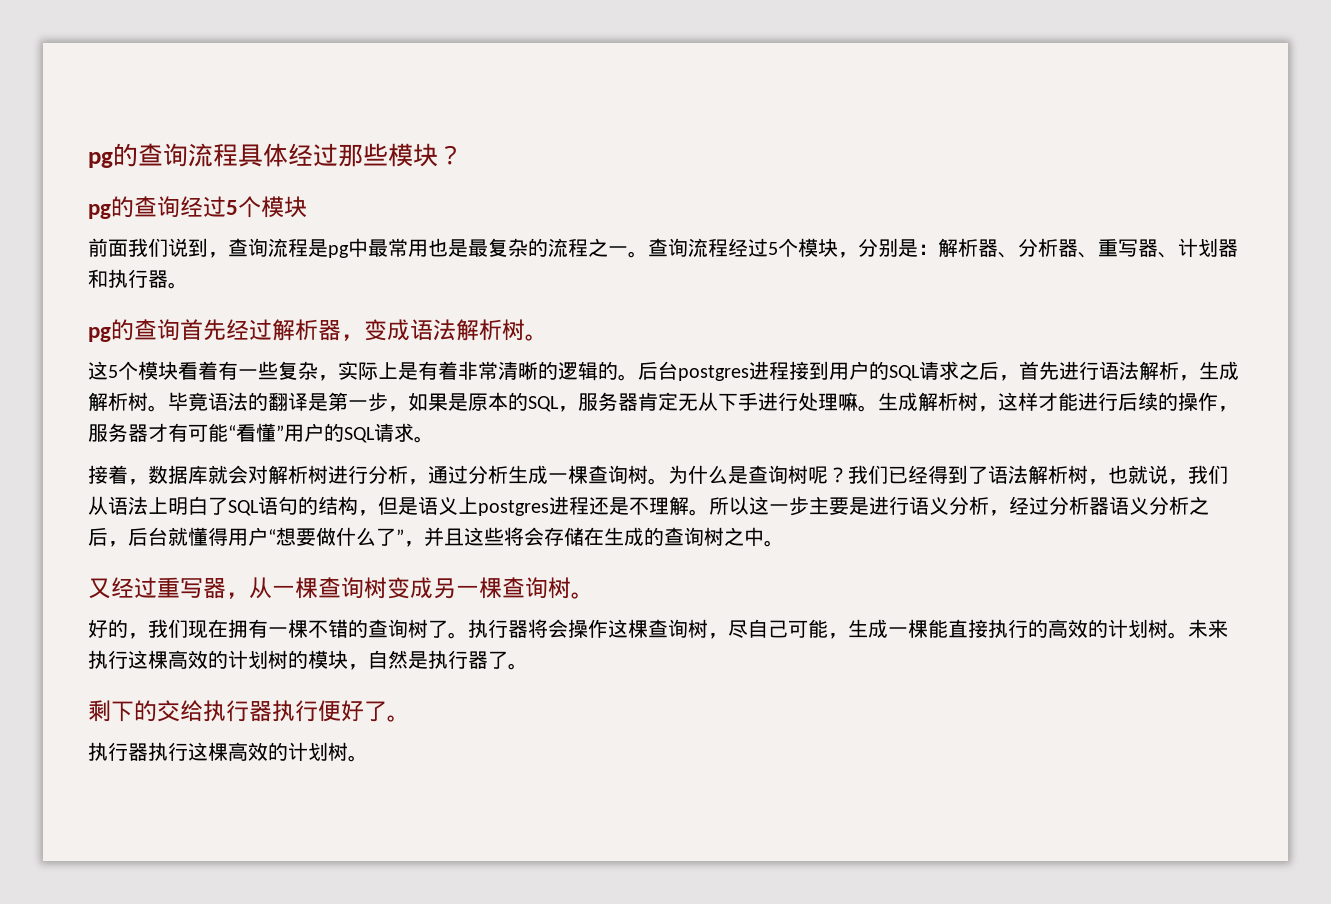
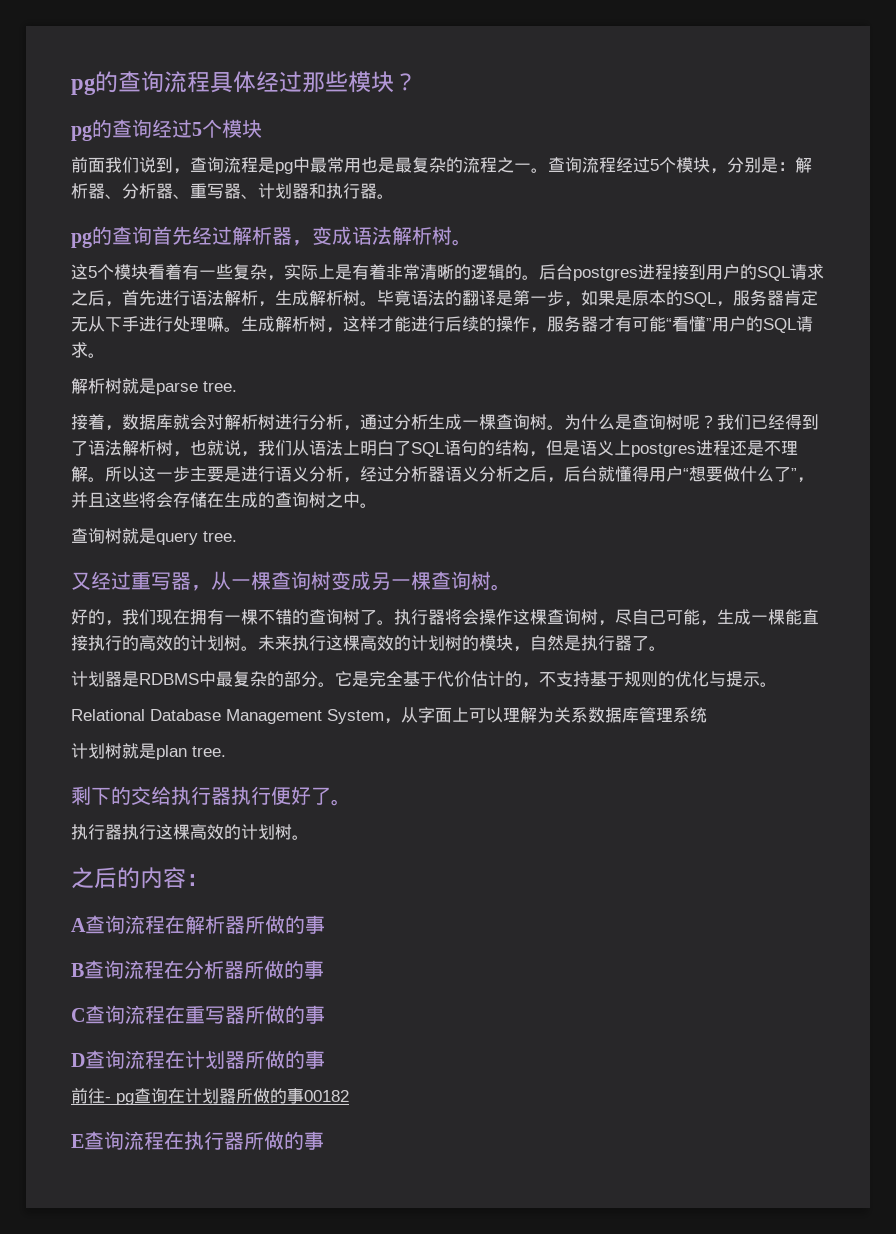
+ 解析树就是parse tree.
+ 查询树就是query tree.
+ 计划器是RDBMS中最复杂的部分。它是完全基于代价估计的，不支持基于规则的优化与提示。
+ Relational Database Management System，从字面上可以理解为关系数据库管理系统
+ 计划树就是plan tree.
+ 之后的内容：
+ A查询流程在解析器所做的事
+ B查询流程在分析器所做的事
+ C查询流程在重写器所做的事
+ D查询流程在计划器所做的事
+ 前往- pg查询在计划器所做的事00182
+ E查询流程在执行器所做的事

